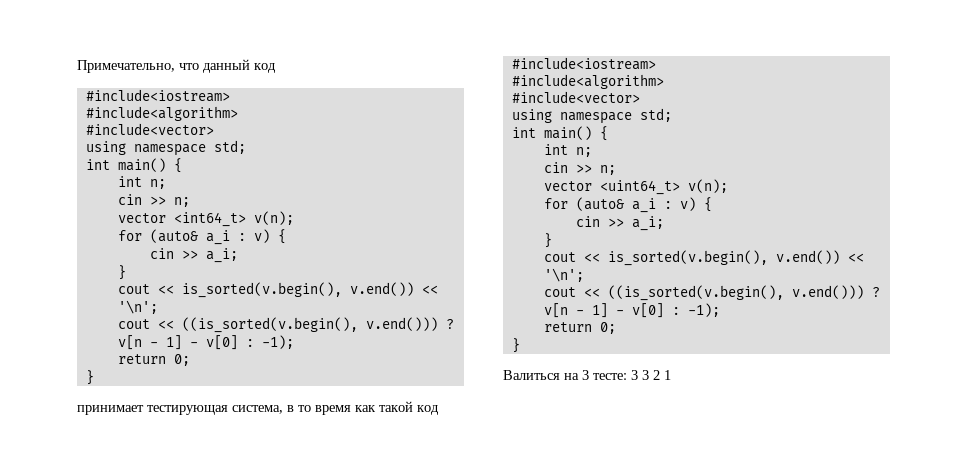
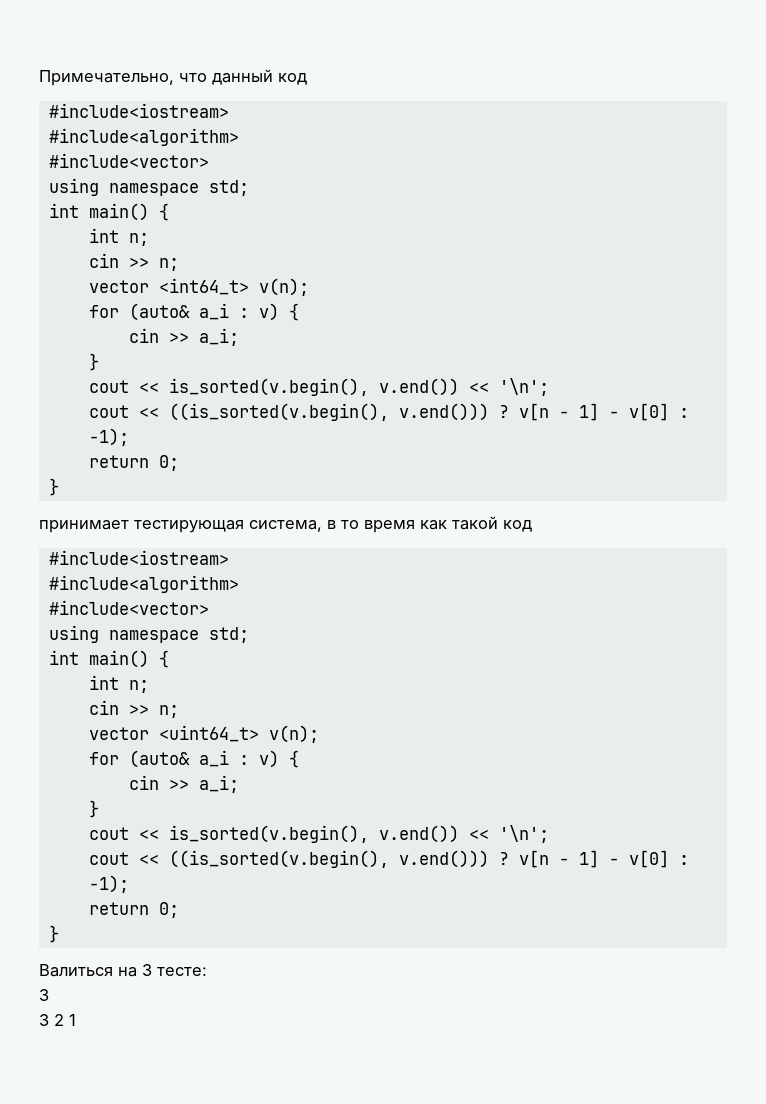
- Валиться на 3 тесте: 3 3 2 1
+ Валиться на 3 тесте:
+ 3
+ 3 2 1

